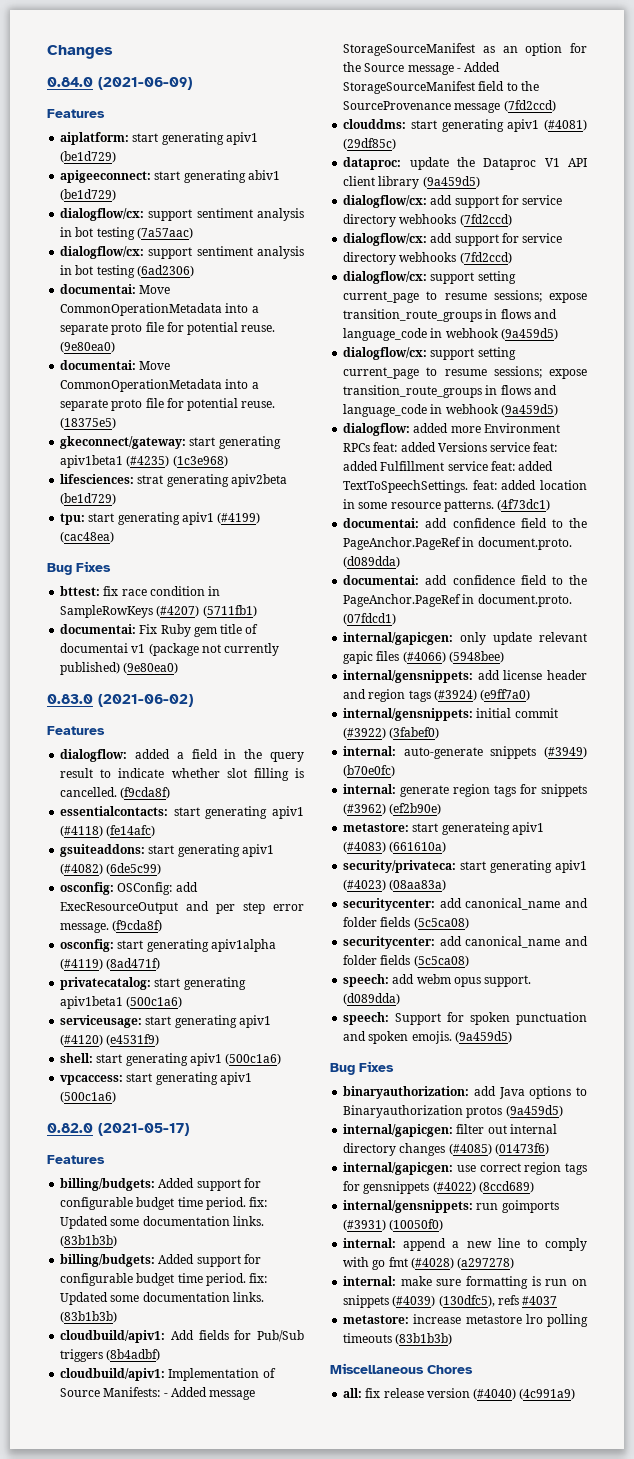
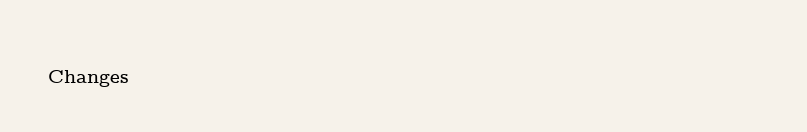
- 0.84.0 (2021-06-09)
- Features
- aiplatform: start generating apiv1 (be1d729)
- apigeeconnect: start generating abiv1 (be1d729)
- dialogflow/cx: support sentiment analysis in bot testing (7a57aac)
- dialogflow/cx: support sentiment analysis in bot testing (6ad2306)
- documentai: Move CommonOperationMetadata into a separate proto file for potential reuse. (9e80ea0)
- documentai: Move CommonOperationMetadata into a separate proto file for potential reuse. (18375e5)
- gkeconnect/gateway: start generating apiv1beta1 (#4235) (1c3e968)
- lifesciences: strat generating apiv2beta (be1d729)
- tpu: start generating apiv1 (#4199) (cac48ea)
- Bug Fixes
- bttest: fix race condition in SampleRowKeys (#4207) (5711fb1)
- documentai: Fix Ruby gem title of documentai v1 (package not currently published) (9e80ea0)
- 0.83.0 (2021-06-02)
- Features
- dialogflow: added a field in the query result to indicate whether slot filling is cancelled. (f9cda8f)
- essentialcontacts: start generating apiv1 (#4118) (fe14afc)
- gsuiteaddons: start generating apiv1 (#4082) (6de5c99)
- osconfig: OSConfig: add ExecResourceOutput and per step error message. (f9cda8f)
- osconfig: start generating apiv1alpha (#4119) (8ad471f)
- privatecatalog: start generating apiv1beta1 (500c1a6)
- serviceusage: start generating apiv1 (#4120) (e4531f9)
- shell: start generating apiv1 (500c1a6)
- vpcaccess: start generating apiv1 (500c1a6)
- 0.82.0 (2021-05-17)
- Features
- billing/budgets: Added support for configurable budget time period. fix: Updated some documentation links. (83b1b3b)
- billing/budgets: Added support for configurable budget time period. fix: Updated some documentation links. (83b1b3b)
- cloudbuild/apiv1: Add fields for Pub/Sub triggers (8b4adbf)
- cloudbuild/apiv1: Implementation of Source Manifests: - Added message StorageSourceManifest as an option for the Source message - Added StorageSourceManifest field to the SourceProvenance message (7fd2ccd)
- clouddms: start generating apiv1 (#4081) (29df85c)
- dataproc: update the Dataproc V1 API client library (9a459d5)
- dialogflow/cx: add support for service directory webhooks (7fd2ccd)
- dialogflow/cx: add support for service directory webhooks (7fd2ccd)
- dialogflow/cx: support setting current_page to resume sessions; expose transition_route_groups in flows and language_code in webhook (9a459d5)
- dialogflow/cx: support setting current_page to resume sessions; expose transition_route_groups in flows and language_code in webhook (9a459d5)
- dialogflow: added more Environment RPCs feat: added Versions service feat: added Fulfillment service feat: added TextToSpeechSettings. feat: added location in some resource patterns. (4f73dc1)
- documentai: add confidence field to the PageAnchor.PageRef in document.proto. (d089dda)
- documentai: add confidence field to the PageAnchor.PageRef in document.proto. (07fdcd1)
- internal/gapicgen: only update relevant gapic files (#4066) (5948bee)
- internal/gensnippets: add license header and region tags (#3924) (e9ff7a0)
- internal/gensnippets: initial commit (#3922) (3fabef0)
- internal: auto-generate snippets (#3949) (b70e0fc)
- internal: generate region tags for snippets (#3962) (ef2b90e)
- metastore: start generateing apiv1 (#4083) (661610a)
- security/privateca: start generating apiv1 (#4023) (08aa83a)
- securitycenter: add canonical_name and folder fields (5c5ca08)
- securitycenter: add canonical_name and folder fields (5c5ca08)
- speech: add webm opus support. (d089dda)
- speech: Support for spoken punctuation and spoken emojis. (9a459d5)
- Bug Fixes
- binaryauthorization: add Java options to Binaryauthorization protos (9a459d5)
- internal/gapicgen: filter out internal directory changes (#4085) (01473f6)
- internal/gapicgen: use correct region tags for gensnippets (#4022) (8ccd689)
- internal/gensnippets: run goimports (#3931) (10050f0)
- internal: append a new line to comply with go fmt (#4028) (a297278)
- internal: make sure formatting is run on snippets (#4039) (130dfc5), refs #4037
- metastore: increase metastore lro polling timeouts (83b1b3b)
- Miscellaneous Chores
- all: fix release version (#4040) (4c991a9)

